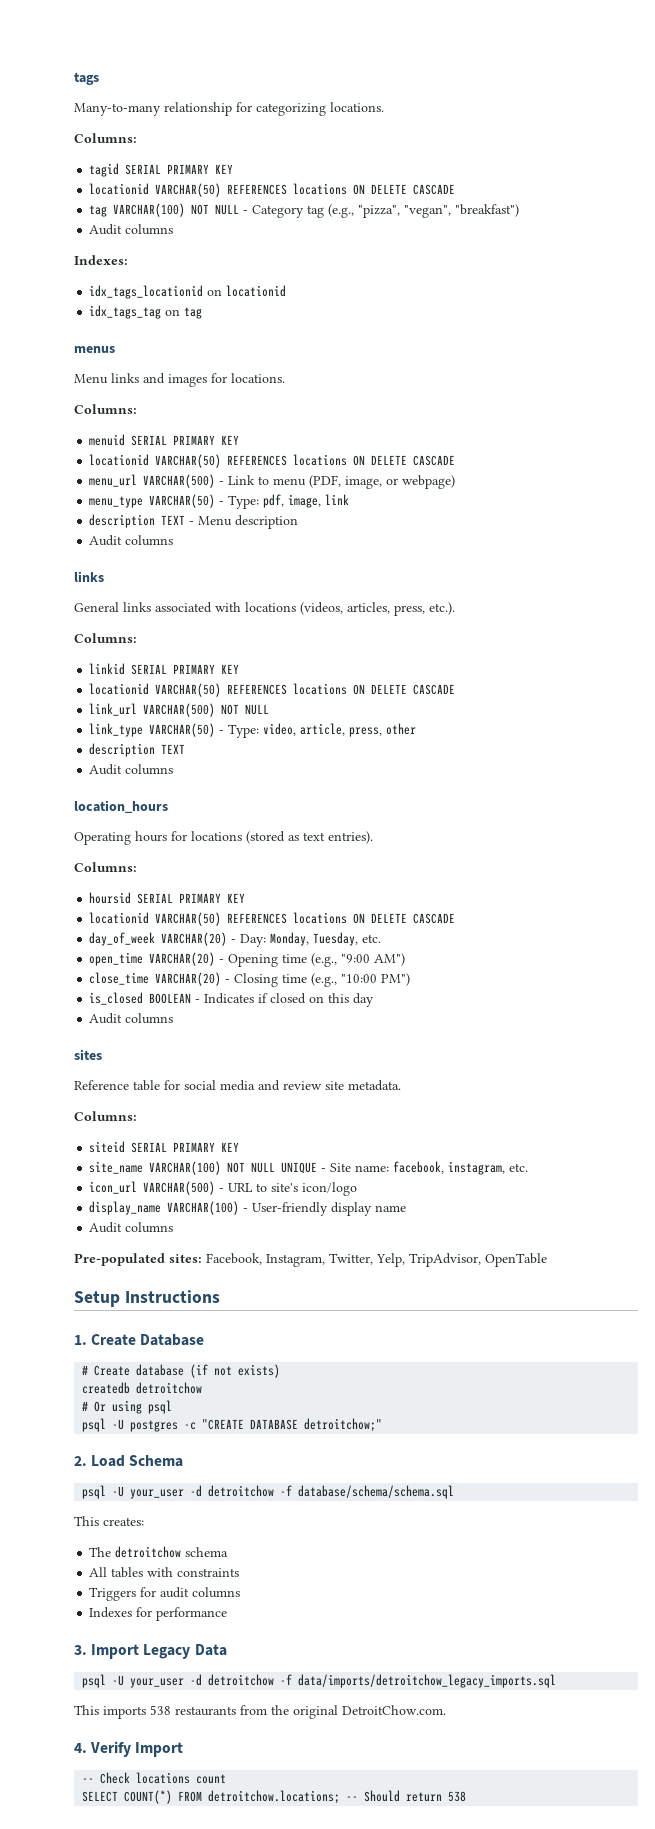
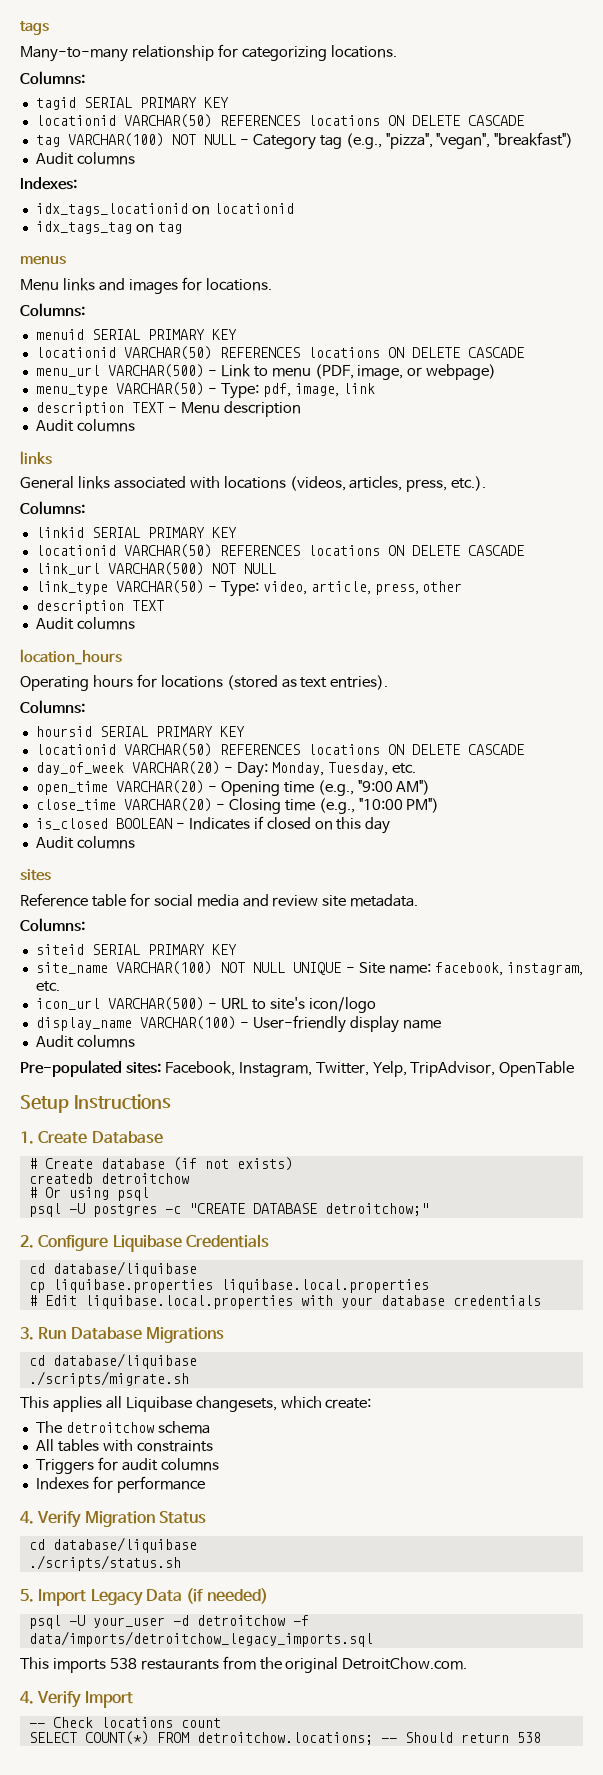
- 2. Load Schema
- psql -U your_user -d detroitchow -f database/schema/schema.sql
- This creates:
+ 2. Configure Liquibase Credentials
+ cd database/liquibase
+ cp liquibase.properties liquibase.local.properties
+ # Edit liquibase.local.properties with your database credentials
+ 3. Run Database Migrations
+ cd database/liquibase
+ ./scripts/migrate.sh
+ This applies all Liquibase changesets, which create:
- 3. Import Legacy Data
+ 4. Verify Migration Status
+ cd database/liquibase
+ ./scripts/status.sh
+ 5. Import Legacy Data (if needed)

